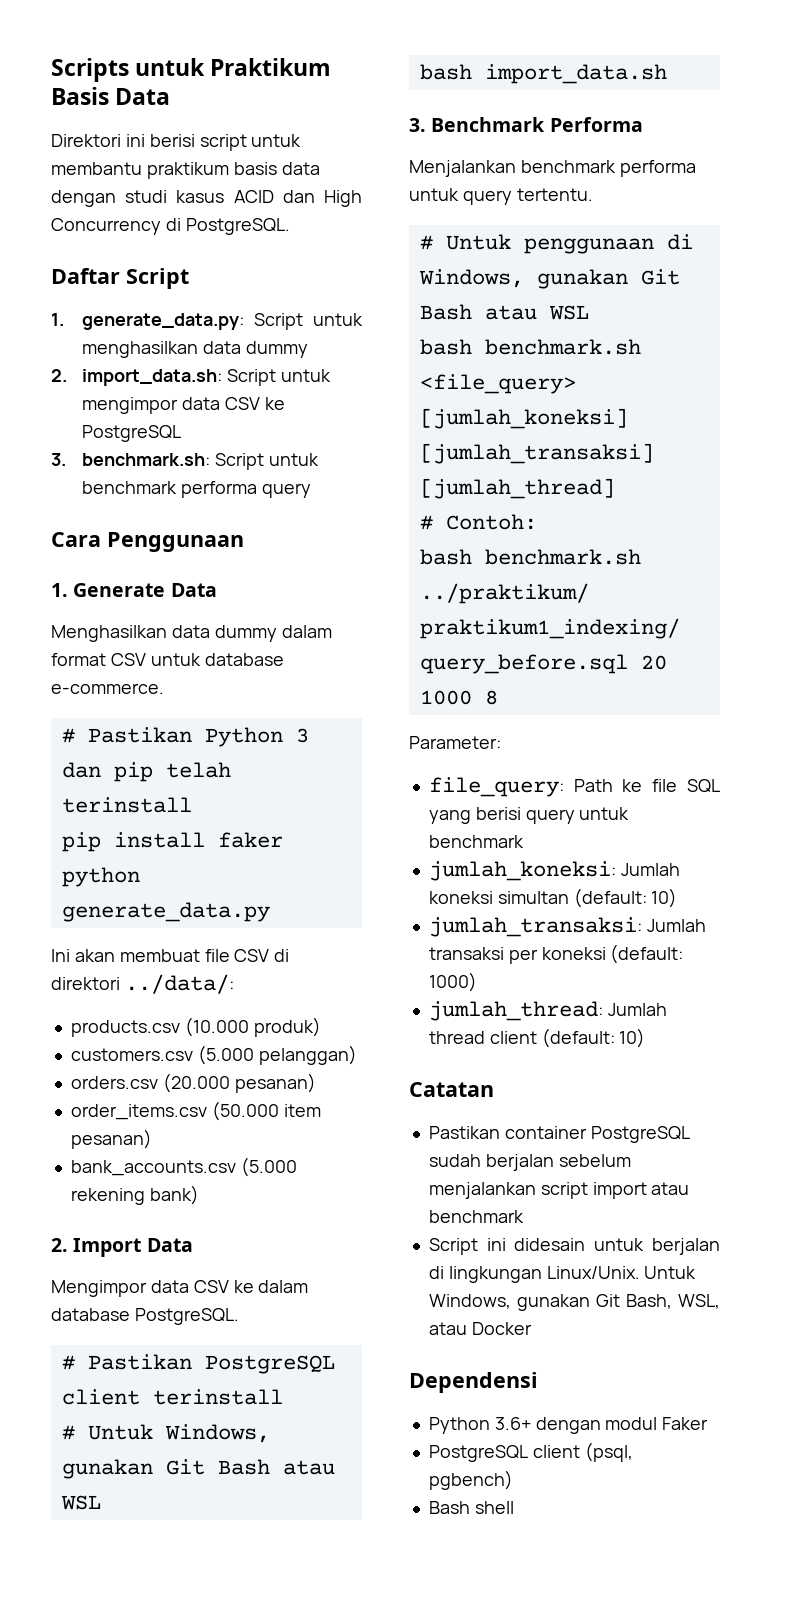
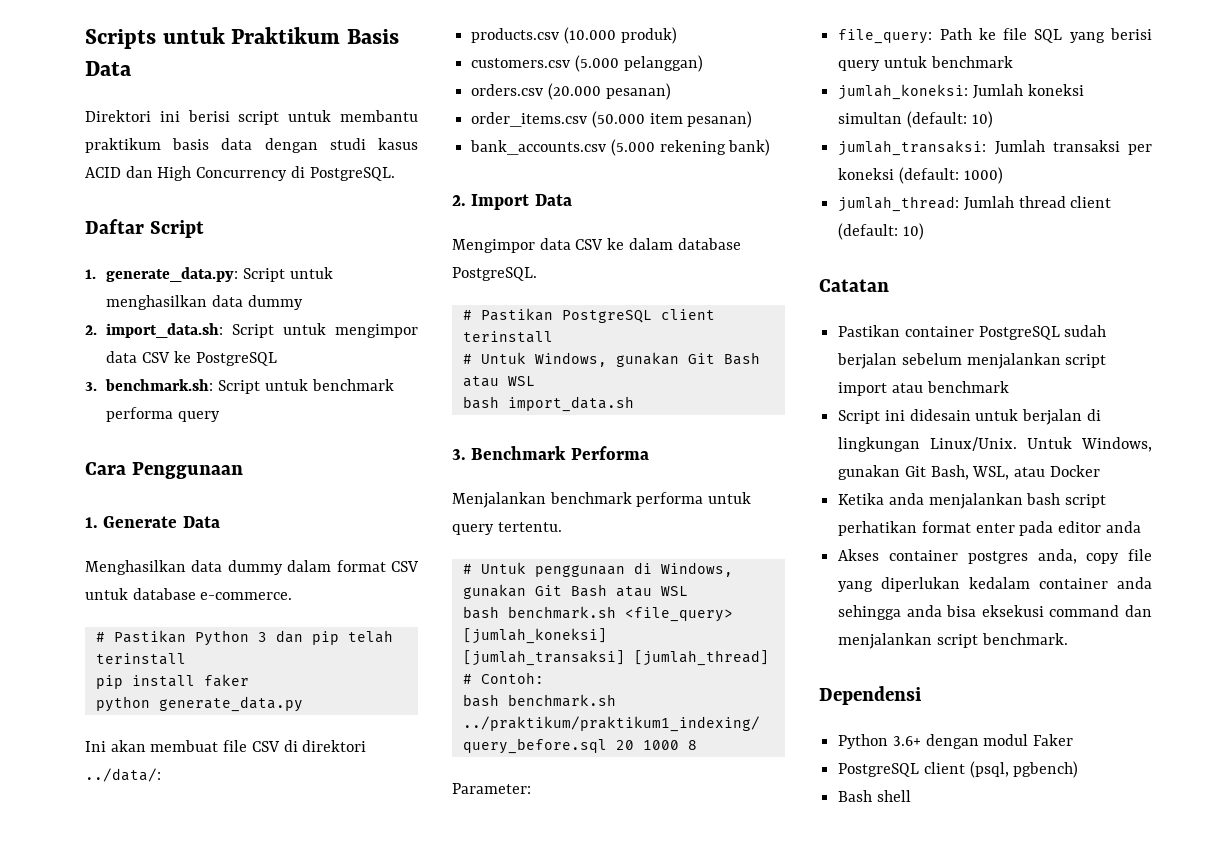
+ Ketika anda menjalankan bash script perhatikan format enter pada editor anda
+ Akses container postgres anda, copy file yang diperlukan kedalam container anda sehingga anda bisa eksekusi command dan menjalankan script benchmark.

